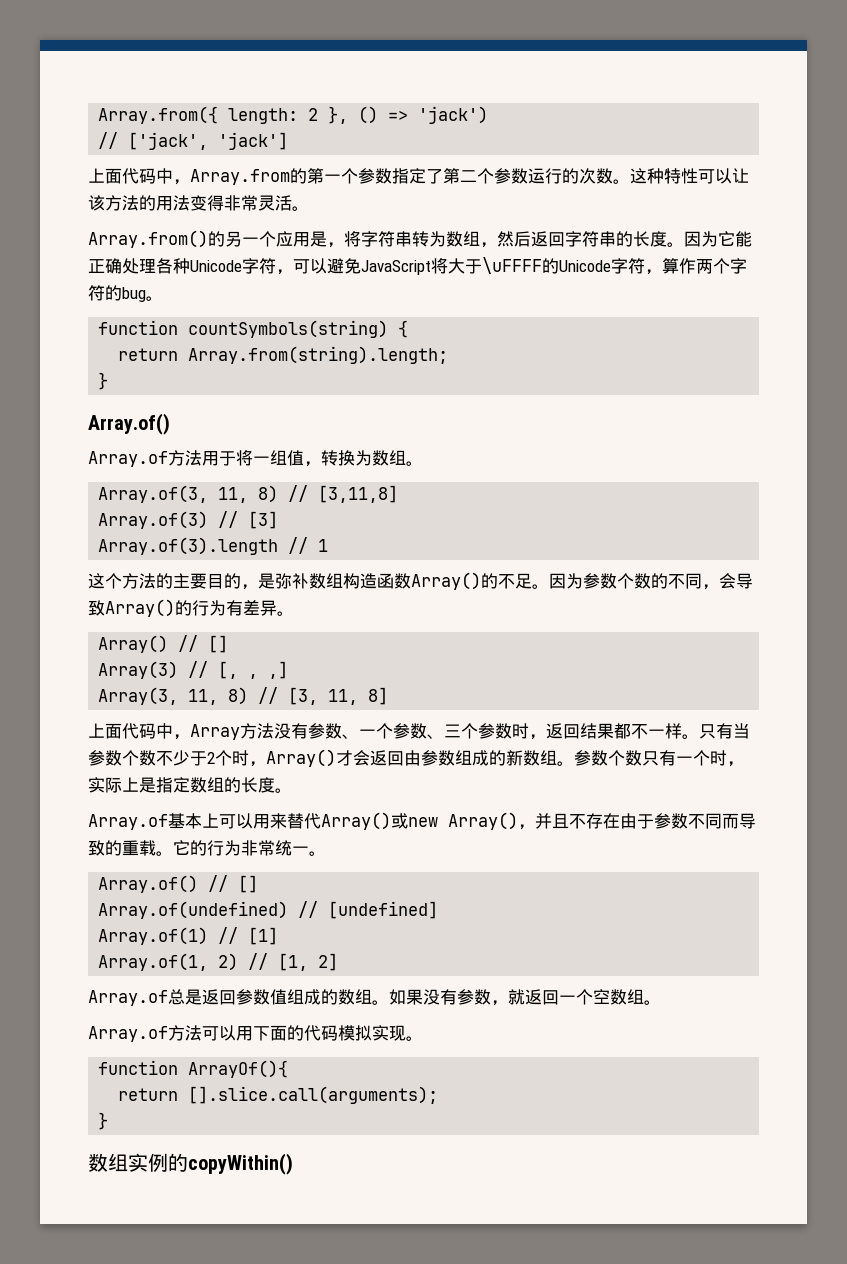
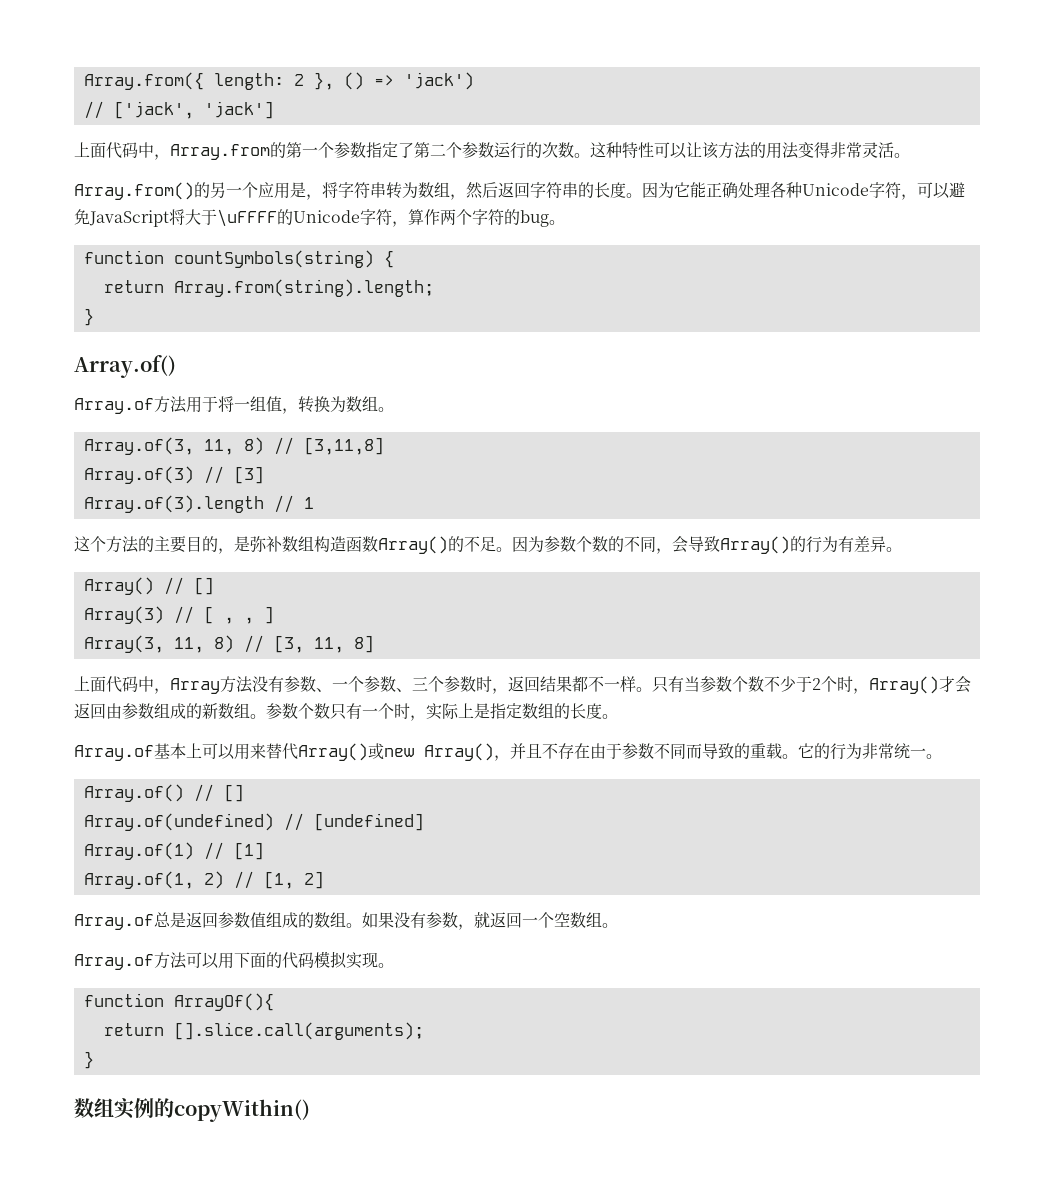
- Array(3) // [, , ,]
+ Array(3) // [ , , ]

